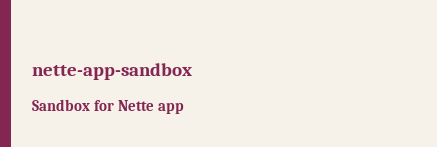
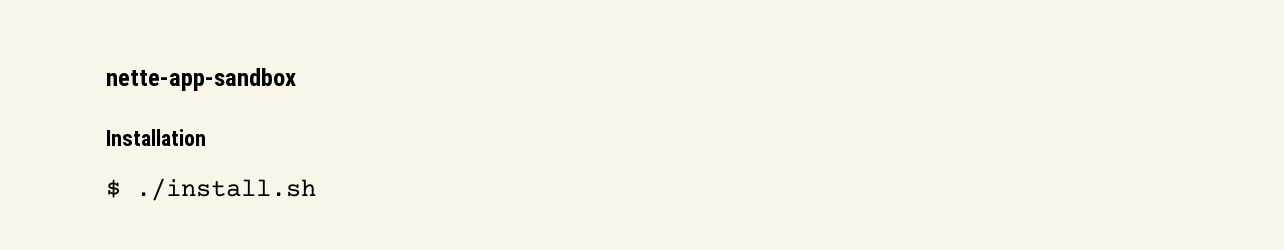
- Sandbox for Nette app
+ Installation
+ $ ./install.sh

